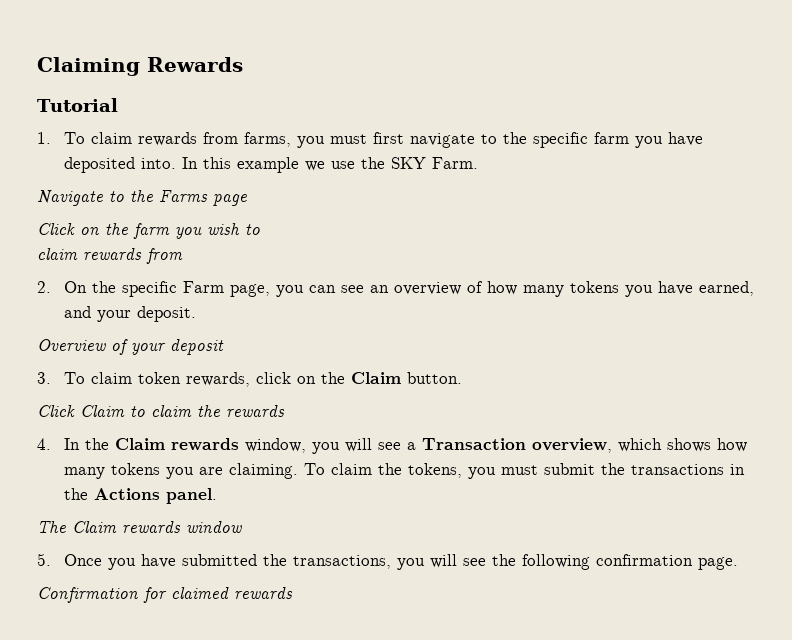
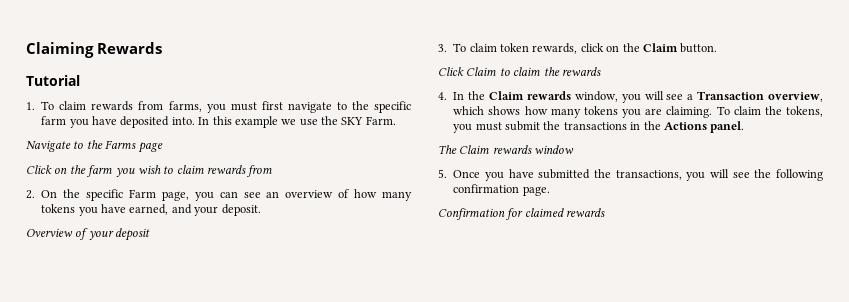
- Click on the farm you wish to
- claim rewards from
+ Click on the farm you wish to claim rewards from

